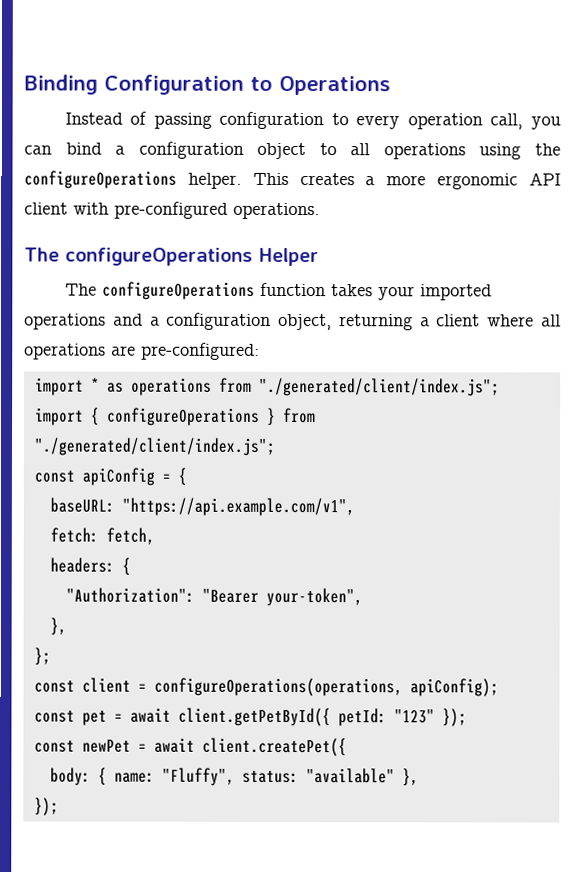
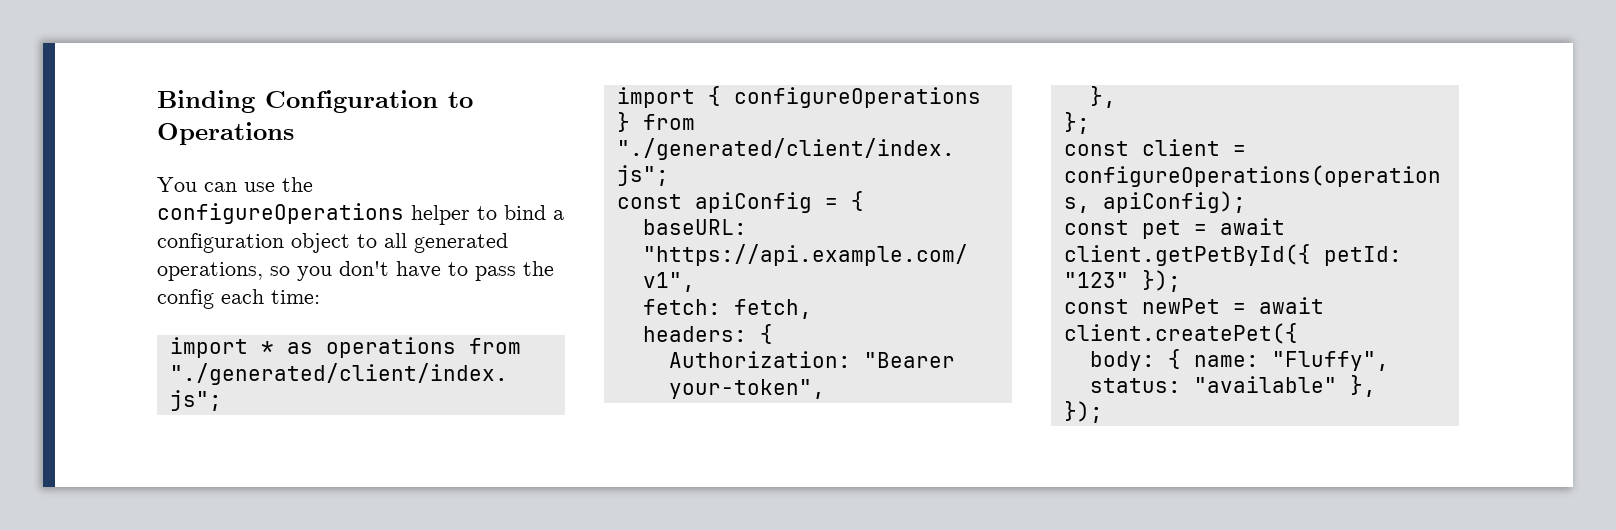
- Instead of passing configuration to every operation call, you can bind a configuration object to all operations using the configureOperations helper. This creates a more ergonomic API client with pre-configured operations.
- The configureOperations Helper
- The configureOperations function takes your imported operations and a configuration object, returning a client where all operations are pre-configured:
+ You can use the configureOperations helper to bind a configuration object to all generated operations, so you don't have to pass the config each time:
- "Authorization": "Bearer your-token",
+ Authorization: "Bearer your-token",

